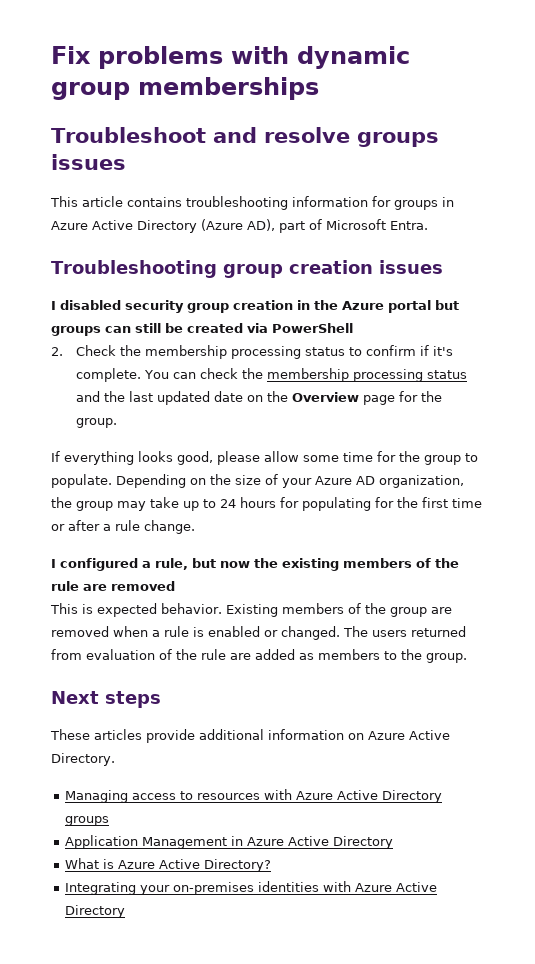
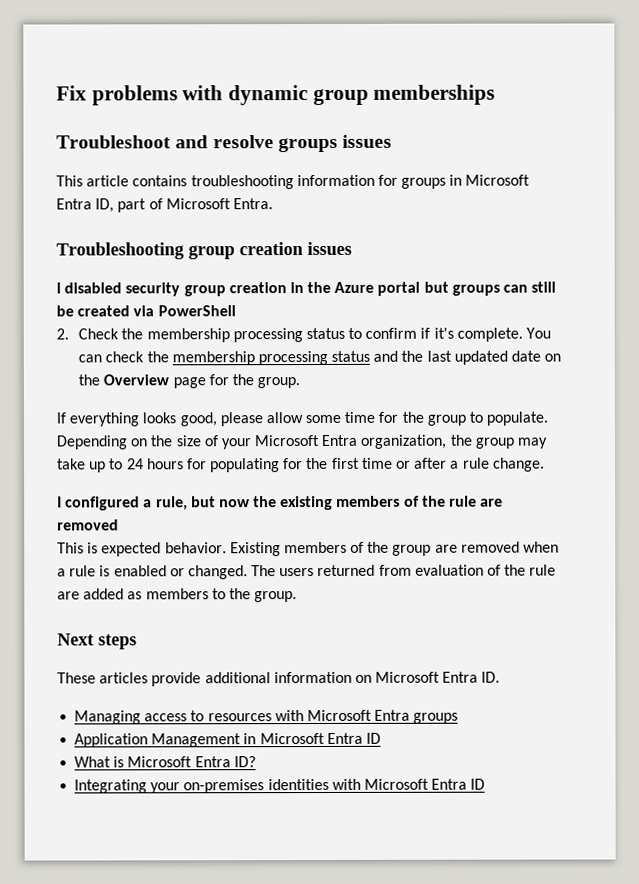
- This article contains troubleshooting information for groups in Azure Active Directory (Azure AD), part of Microsoft Entra.
+ This article contains troubleshooting information for groups in Microsoft Entra ID, part of Microsoft Entra.
- Depending on the size of your Azure AD organization, the group may take up to 24 hours for populating for the first time or after a rule change.
+ Depending on the size of your Microsoft Entra organization, the group may take up to 24 hours for populating for the first time or after a rule change.
- These articles provide additional information on Azure Active Directory.
+ These articles provide additional information on Microsoft Entra ID.
- Managing access to resources with Azure Active Directory groups
+ Managing access to resources with Microsoft Entra groups
- Application Management in Azure Active Directory
+ Application Management in Microsoft Entra ID
- What is Azure Active Directory?
+ What is Microsoft Entra ID?
- Integrating your on-premises identities with Azure Active Directory
+ Integrating your on-premises identities with Microsoft Entra ID

